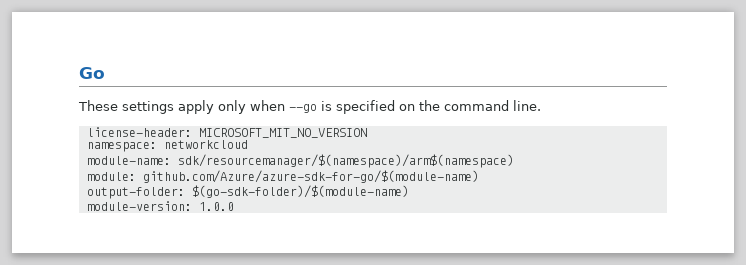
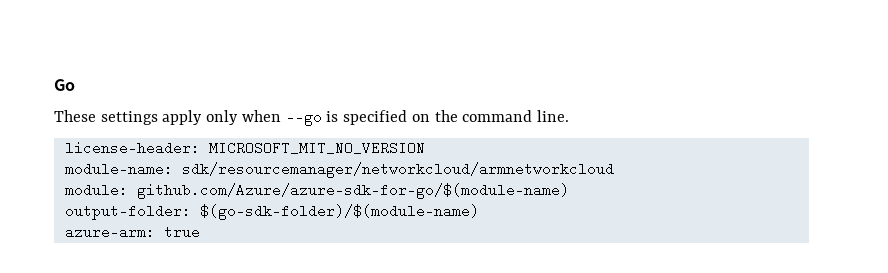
- namespace: networkcloud
- module-name: sdk/resourcemanager/$(namespace)/arm$(namespace)
+ module-name: sdk/resourcemanager/networkcloud/armnetworkcloud
- module-version: 1.0.0
+ azure-arm: true

